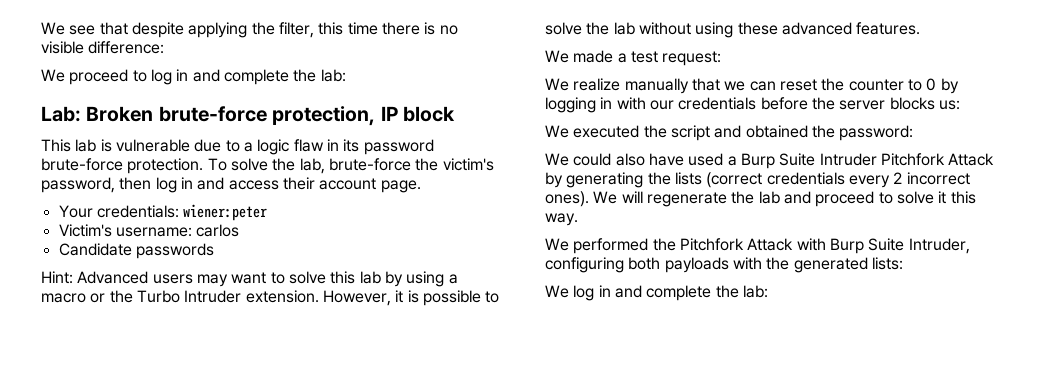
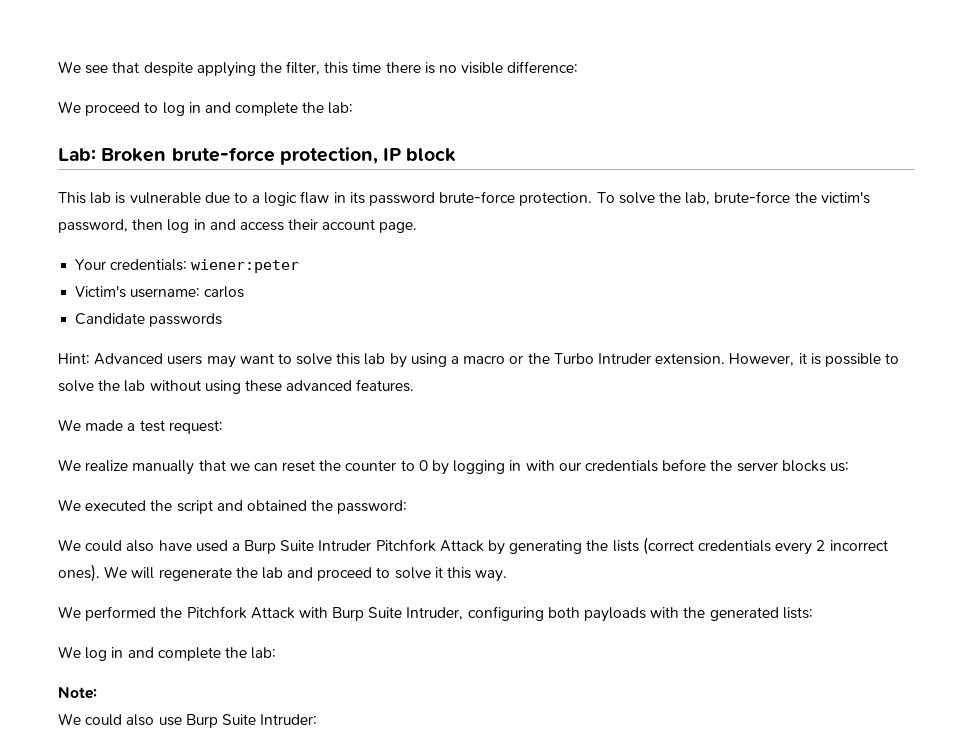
+ Note:
+ We could also use Burp Suite Intruder:

